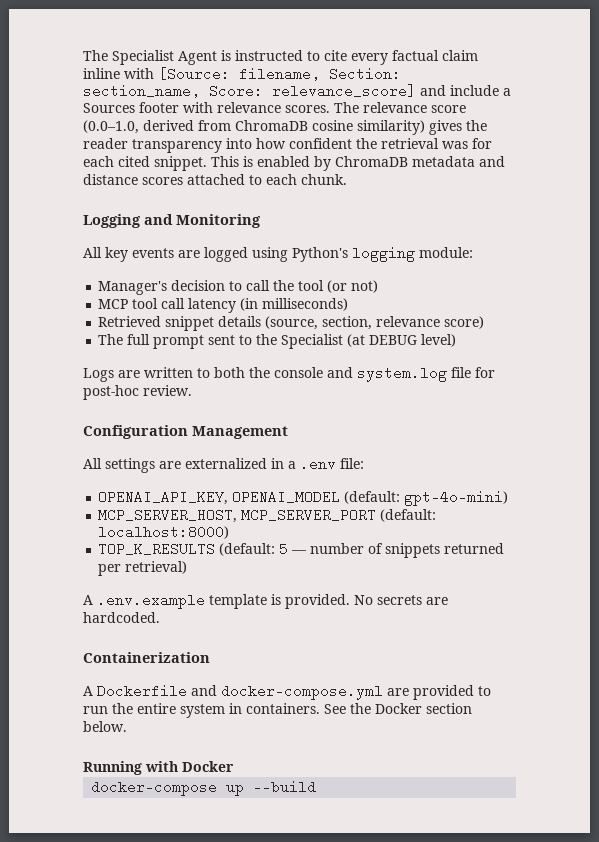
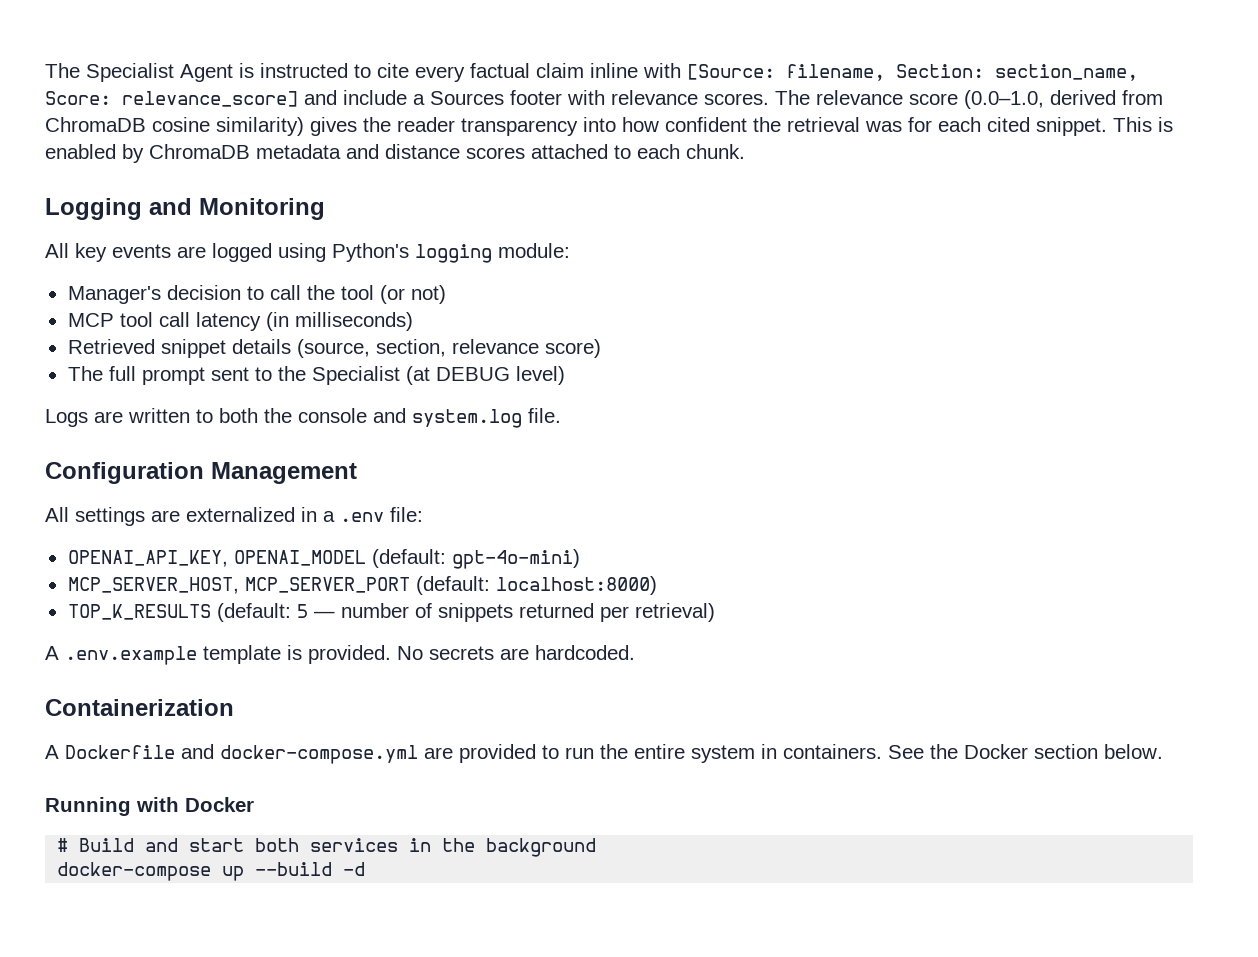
- Logs are written to both the console and system.log file for post-hoc review.
+ Logs are written to both the console and system.log file.
+ # Build and start both services in the background
- docker-compose up --build
+ docker-compose up --build -d

